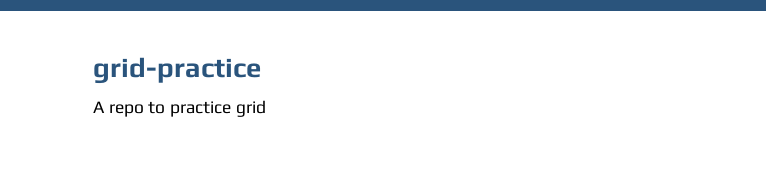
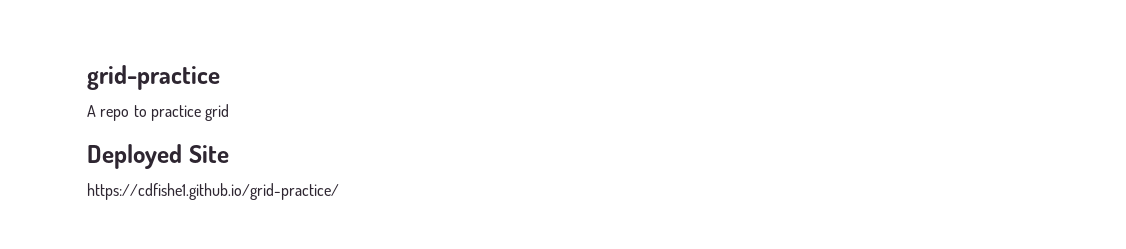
+ Deployed Site
+ https://cdfishe1.github.io/grid-practice/

